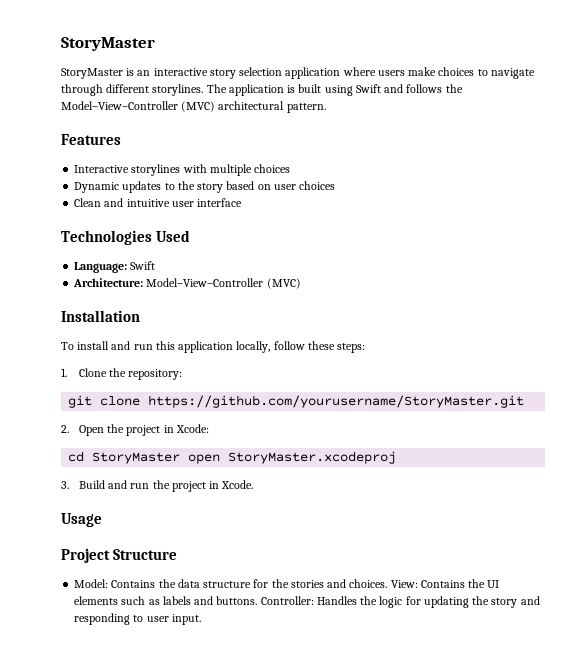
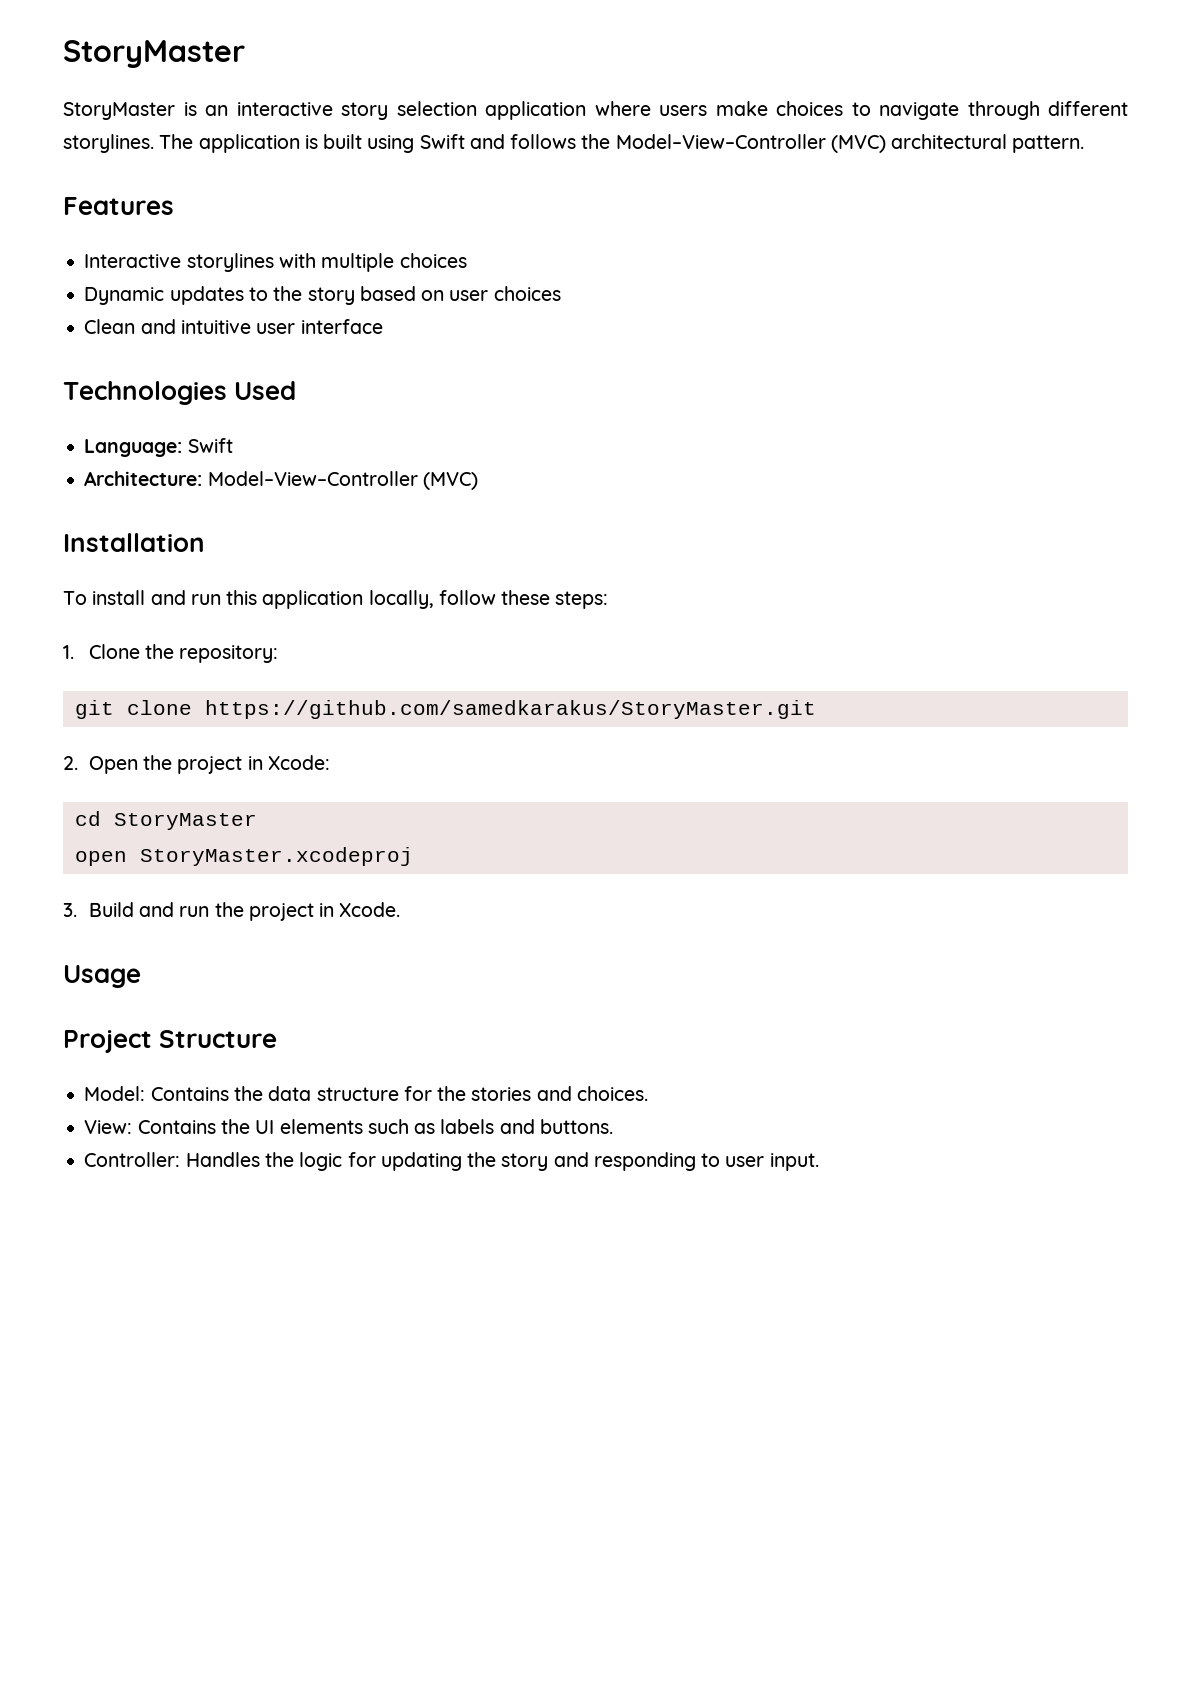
- git clone https://github.com/yourusername/StoryMaster.git
+ git clone https://github.com/samedkarakus/StoryMaster.git
- cd StoryMaster open StoryMaster.xcodeproj
+ cd StoryMaster
+ open StoryMaster.xcodeproj
- Model: Contains the data structure for the stories and choices. View: Contains the UI elements such as labels and buttons. Controller: Handles the logic for updating the story and responding to user input.
+ Model: Contains the data structure for the stories and choices.
+ View: Contains the UI elements such as labels and buttons.
+ Controller: Handles the logic for updating the story and responding to user input.

